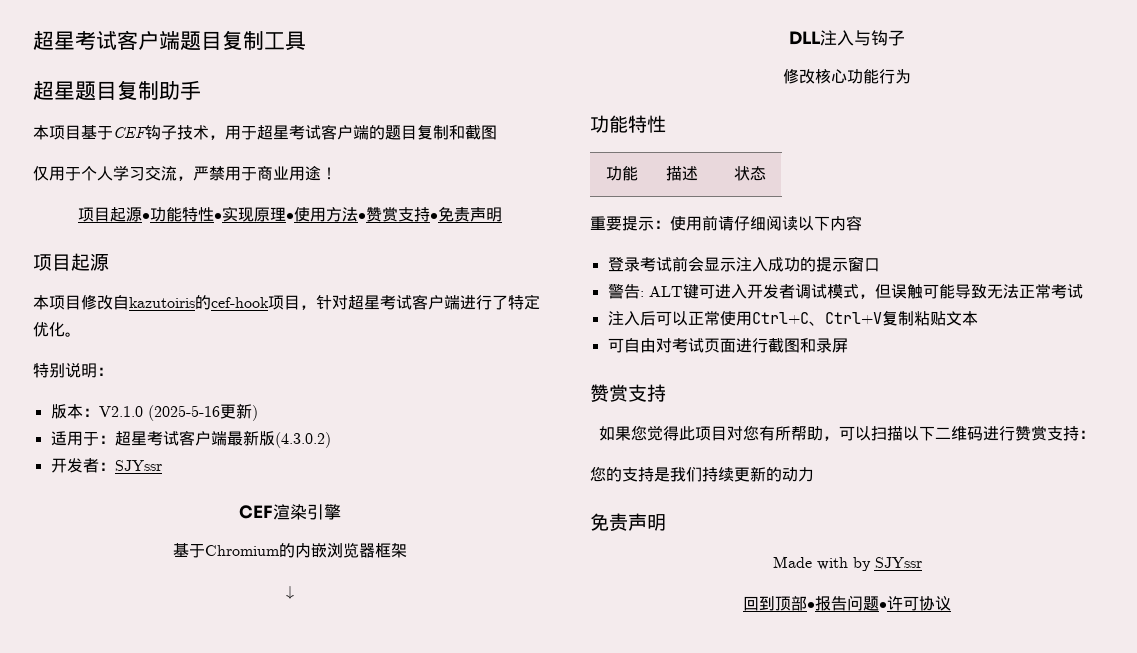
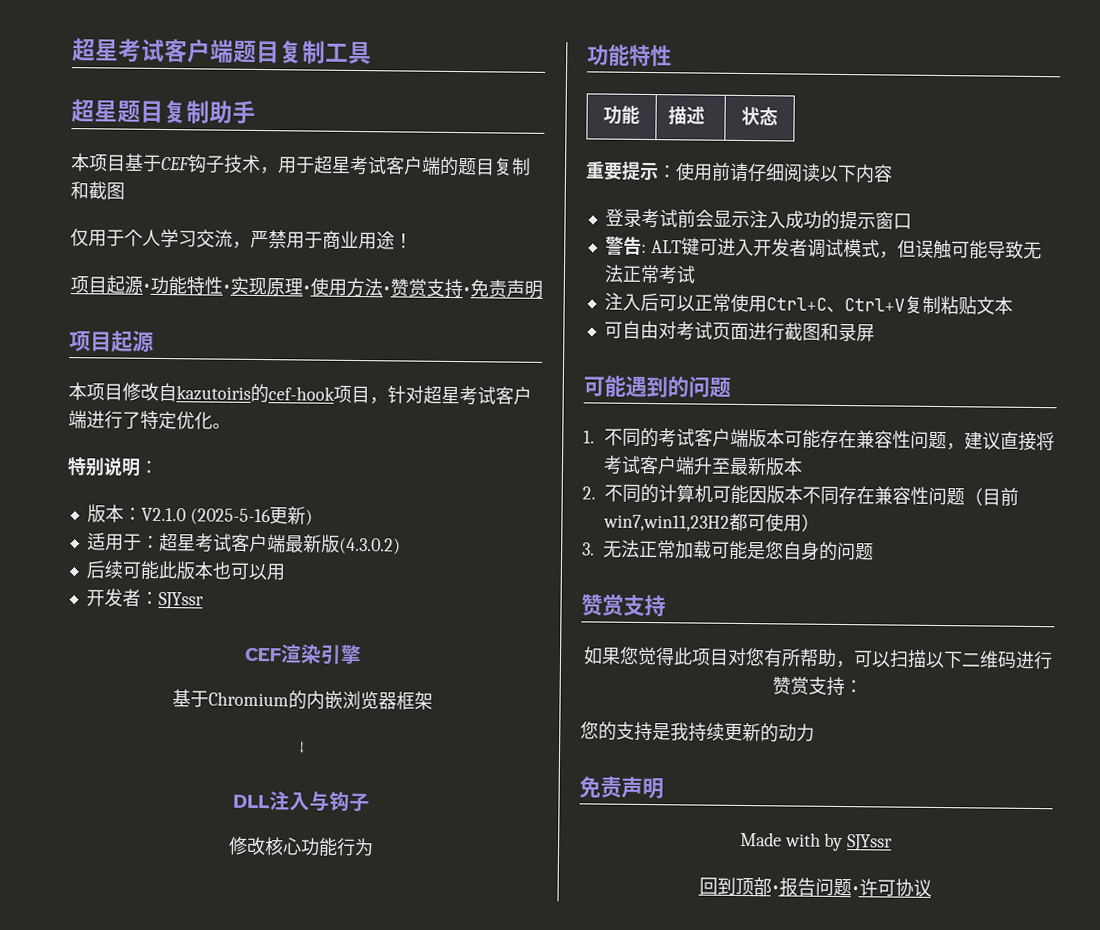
+ 后续可能此版本也可以用
+ 可能遇到的问题
+ 1.不同的考试客户端版本可能存在兼容性问题，建议直接将考试客户端升至最新版本
+ 2.不同的计算机可能因版本不同存在兼容性问题（目前win7,win11,23H2都可使用）
+ 3.无法正常加载可能是您自身的问题
- 您的支持是我们持续更新的动力
+ 您的支持是我持续更新的动力

